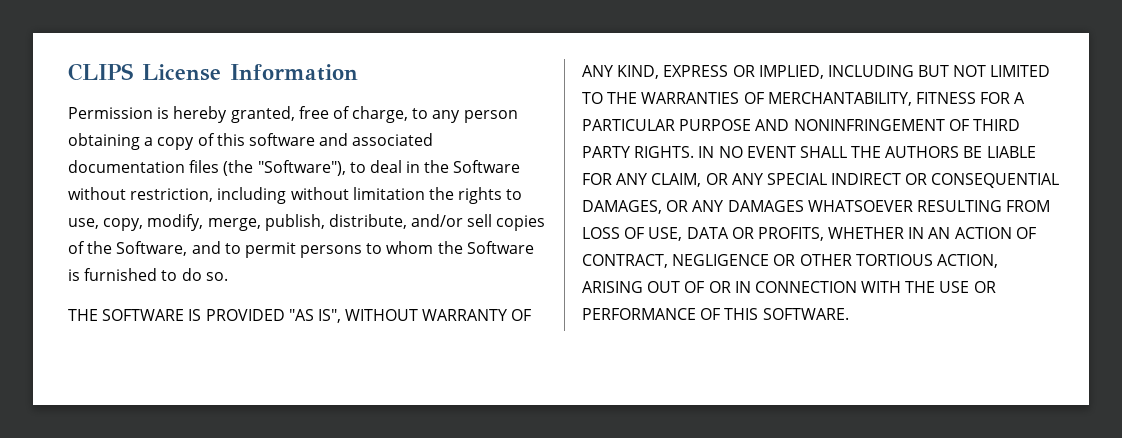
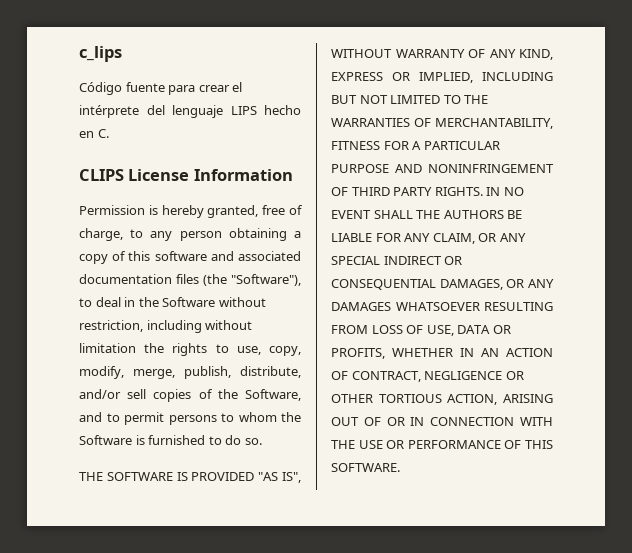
+ c_lips
+ Código fuente para crear el intérprete del lenguaje LIPS hecho en C.

